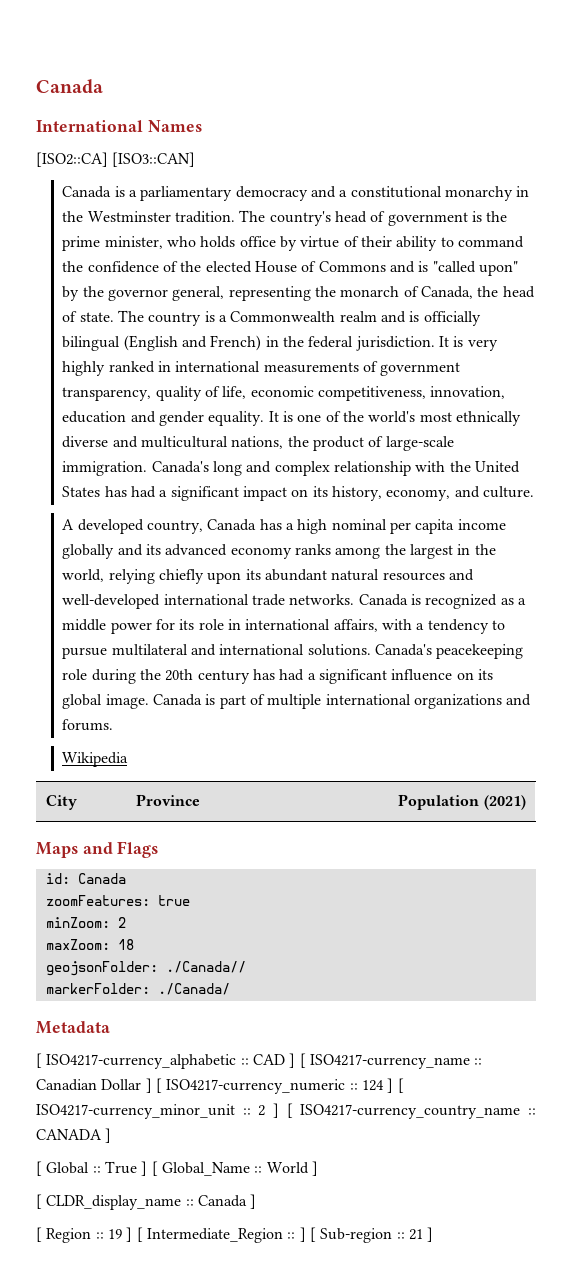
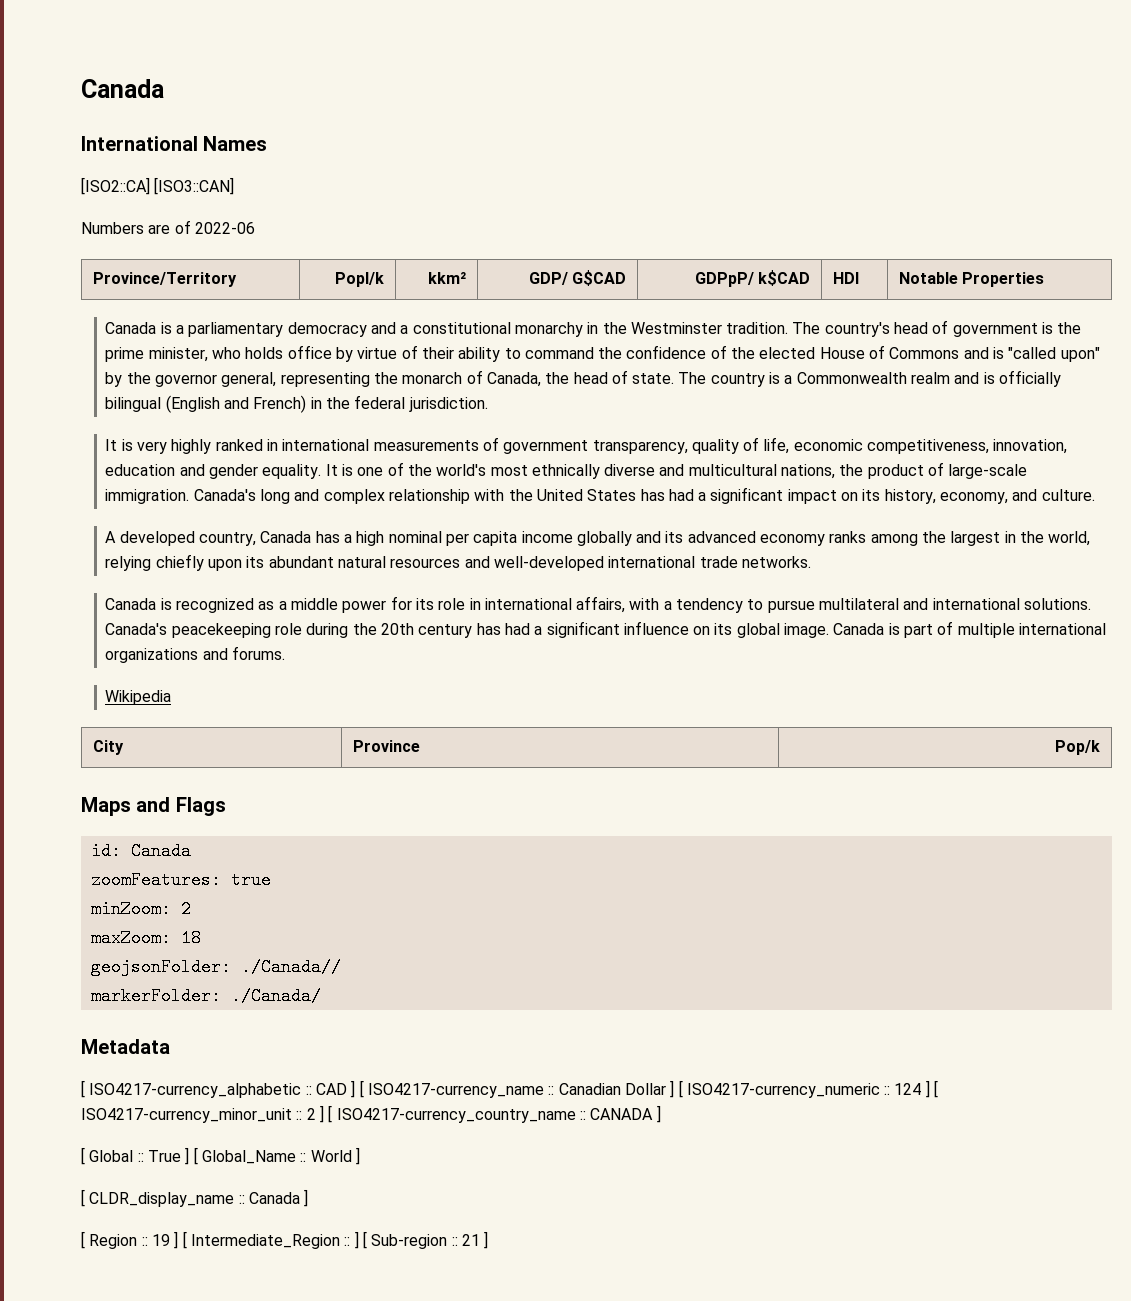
+ Numbers are of 2022-06
+ Province/Territory | Popl/k | kkm² | GDP/ G$CAD | GDPpP/ k$CAD | HDI | Notable Properties
- The country is a Commonwealth realm and is officially bilingual (English and French) in the federal jurisdiction. It is very highly ranked in international measurements of government transparency, quality of life, economic competitiveness, innovation, education and gender equality.
+ The country is a Commonwealth realm and is officially bilingual (English and French) in the federal jurisdiction.
+ It is very highly ranked in international measurements of government transparency, quality of life, economic competitiveness, innovation, education and gender equality.
- A developed country, Canada has a high nominal per capita income globally and its advanced economy ranks among the largest in the world, relying chiefly upon its abundant natural resources and well-developed international trade networks. Canada is recognized as a middle power for its role in international affairs, with a tendency to pursue multilateral and international solutions.
+ A developed country, Canada has a high nominal per capita income globally and its advanced economy ranks among the largest in the world, relying chiefly upon its abundant natural resources and well-developed international trade networks.
+ Canada is recognized as a middle power for its role in international affairs, with a tendency to pursue multilateral and international solutions.
- City | Province | Population (2021)
+ City | Province | Pop/k

